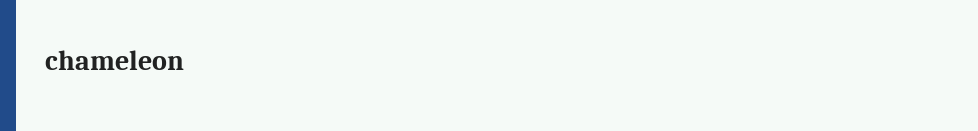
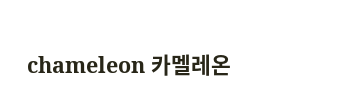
- chameleon
+ chameleon 카멜레온

